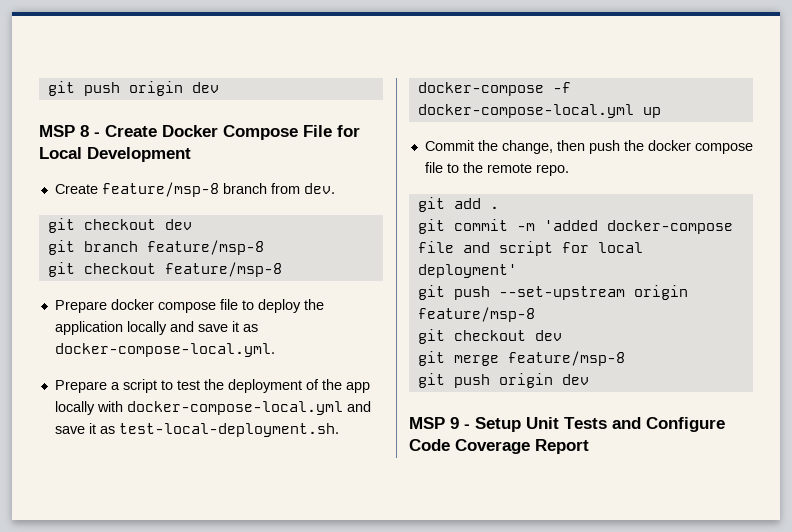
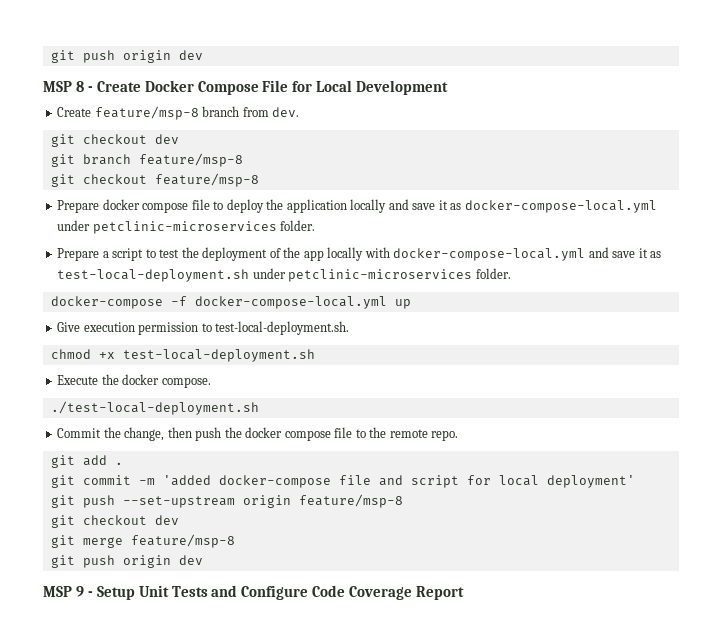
- Prepare docker compose file to deploy the application locally and save it as docker-compose-local.yml.
+ Prepare docker compose file to deploy the application locally and save it as docker-compose-local.yml under petclinic-microservices folder.
- Prepare a script to test the deployment of the app locally with docker-compose-local.yml and save it as test-local-deployment.sh.
+ Prepare a script to test the deployment of the app locally with docker-compose-local.yml and save it as test-local-deployment.sh under petclinic-microservices folder.
+ Give execution permission to test-local-deployment.sh.
+ chmod +x test-local-deployment.sh
+ Execute the docker compose.
+ ./test-local-deployment.sh

